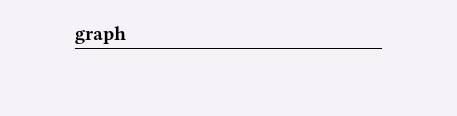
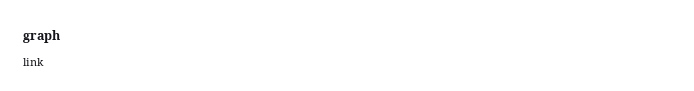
+ link

